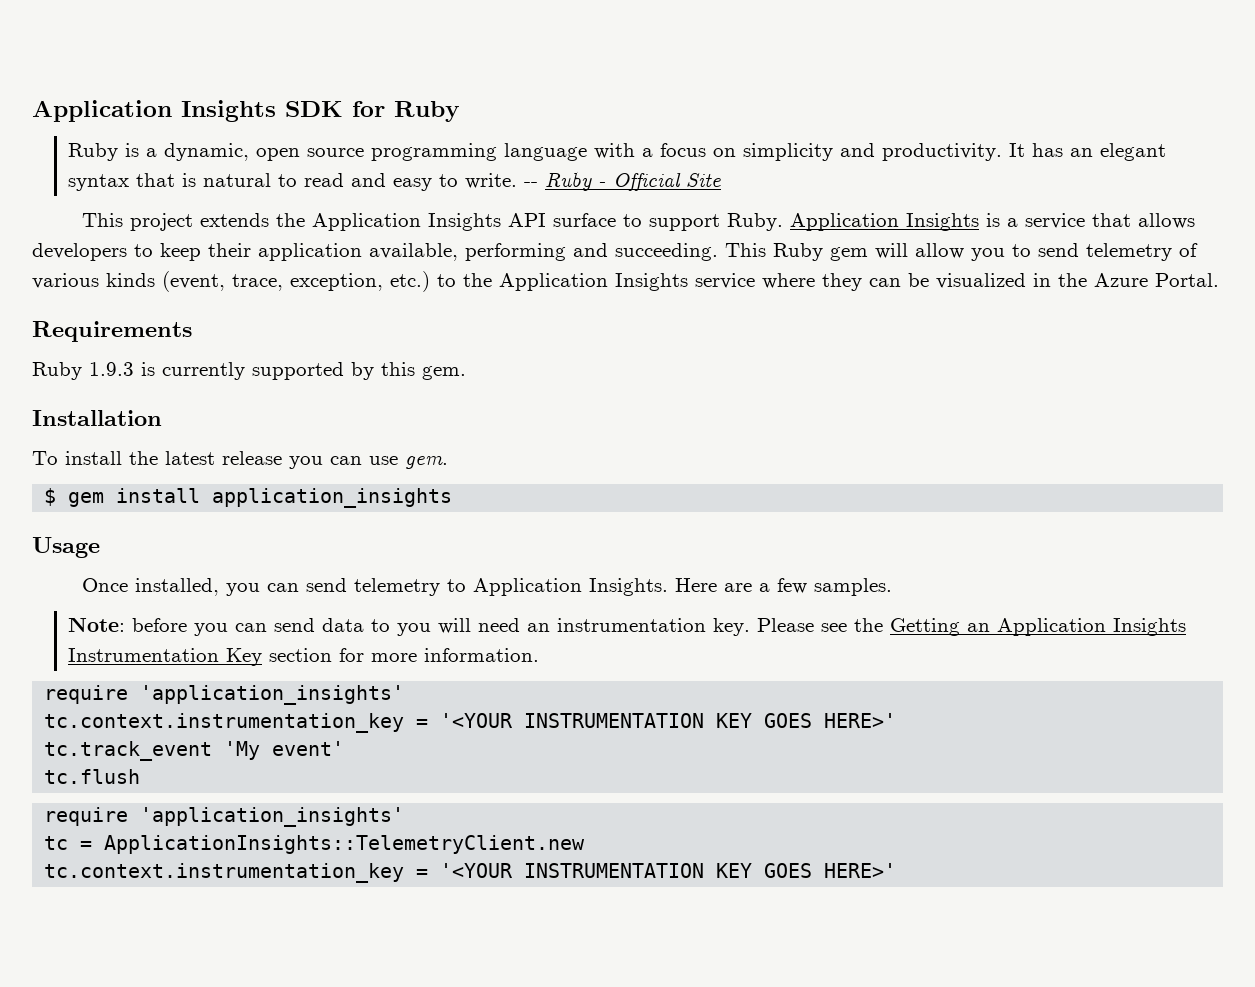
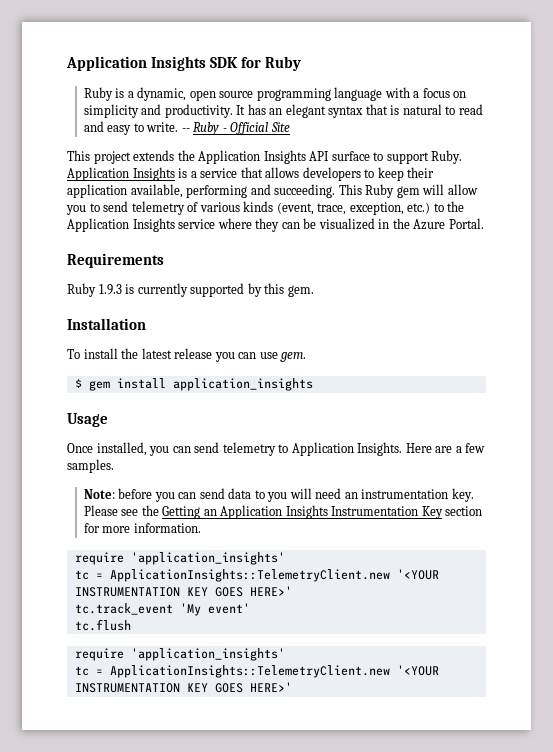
  Please see the Getting an Application Insights Instrumentation Key section for more information.
  require 'application_insights'
- tc.context.instrumentation_key = '<YOUR INSTRUMENTATION KEY GOES HERE>'
+ tc = ApplicationInsights::TelemetryClient.new '<YOUR INSTRUMENTATION KEY GOES HERE>'
  tc.flush
  require 'application_insights'
- tc = ApplicationInsights::TelemetryClient.new
- tc.context.instrumentation_key = '<YOUR INSTRUMENTATION KEY GOES HERE>'
+ tc = ApplicationInsights::TelemetryClient.new '<YOUR INSTRUMENTATION KEY GOES HERE>'

